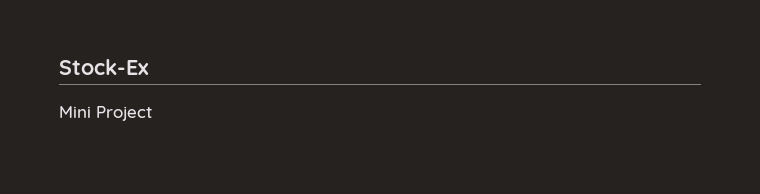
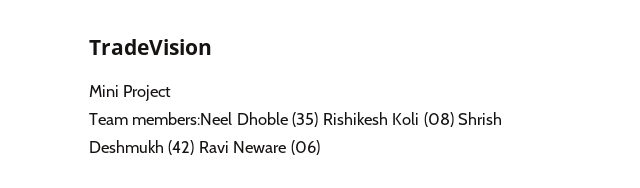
- Stock-Ex
+ TradeVision
+ Team members:Neel Dhoble (35) Rishikesh Koli (08) Shrish Deshmukh (42) Ravi Neware (06)

